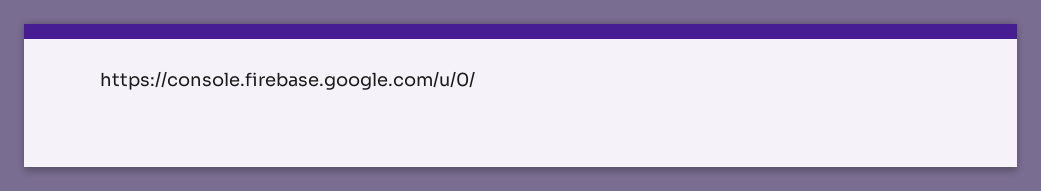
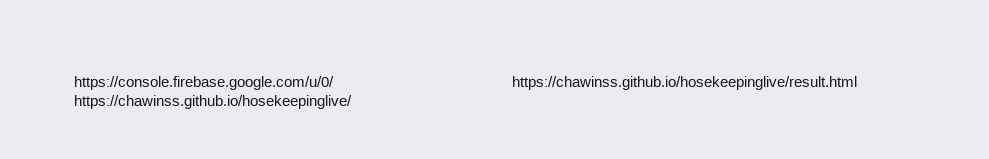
- https://console.firebase.google.com/u/0/
+ https://console.firebase.google.com/u/0/ https://chawinss.github.io/hosekeepinglive/ https://chawinss.github.io/hosekeepinglive/result.html

